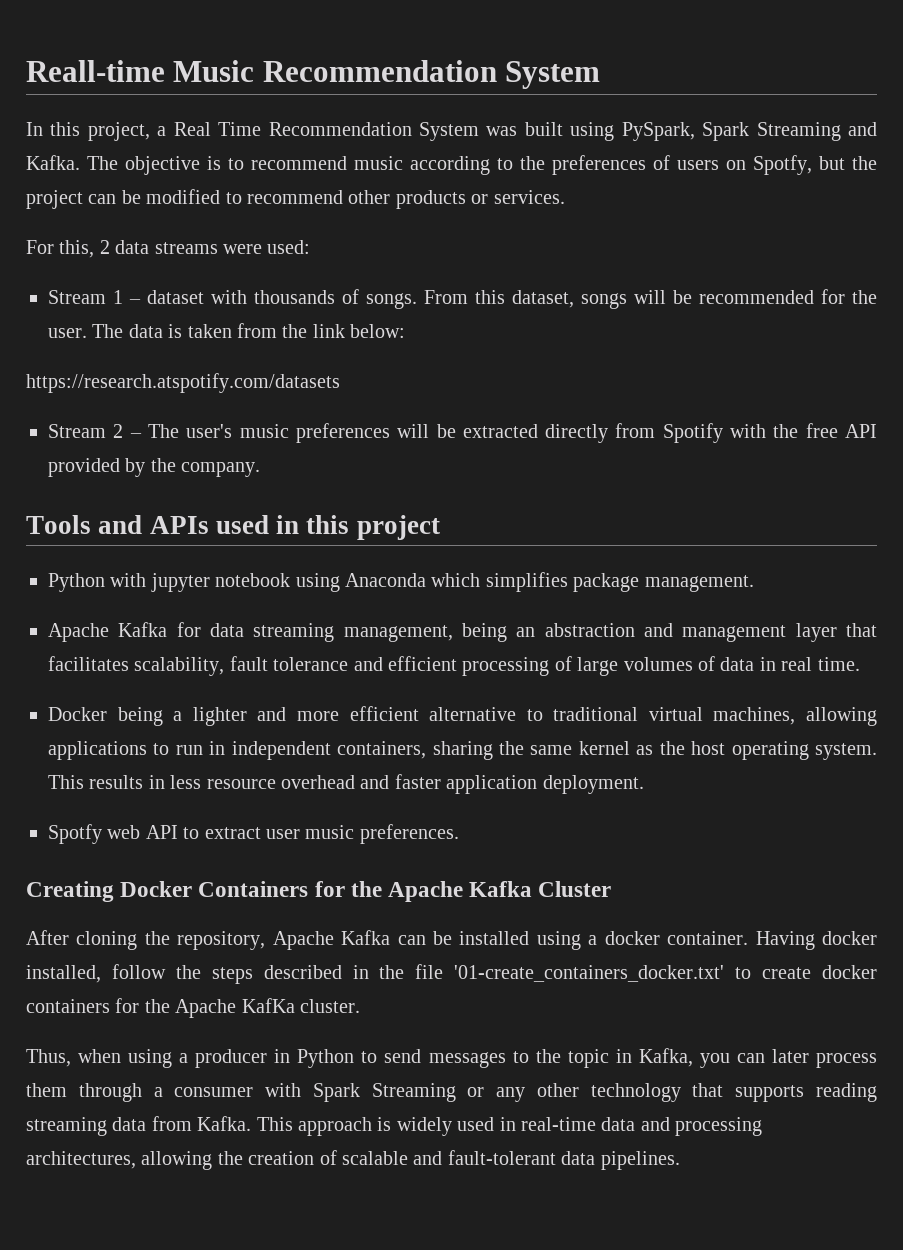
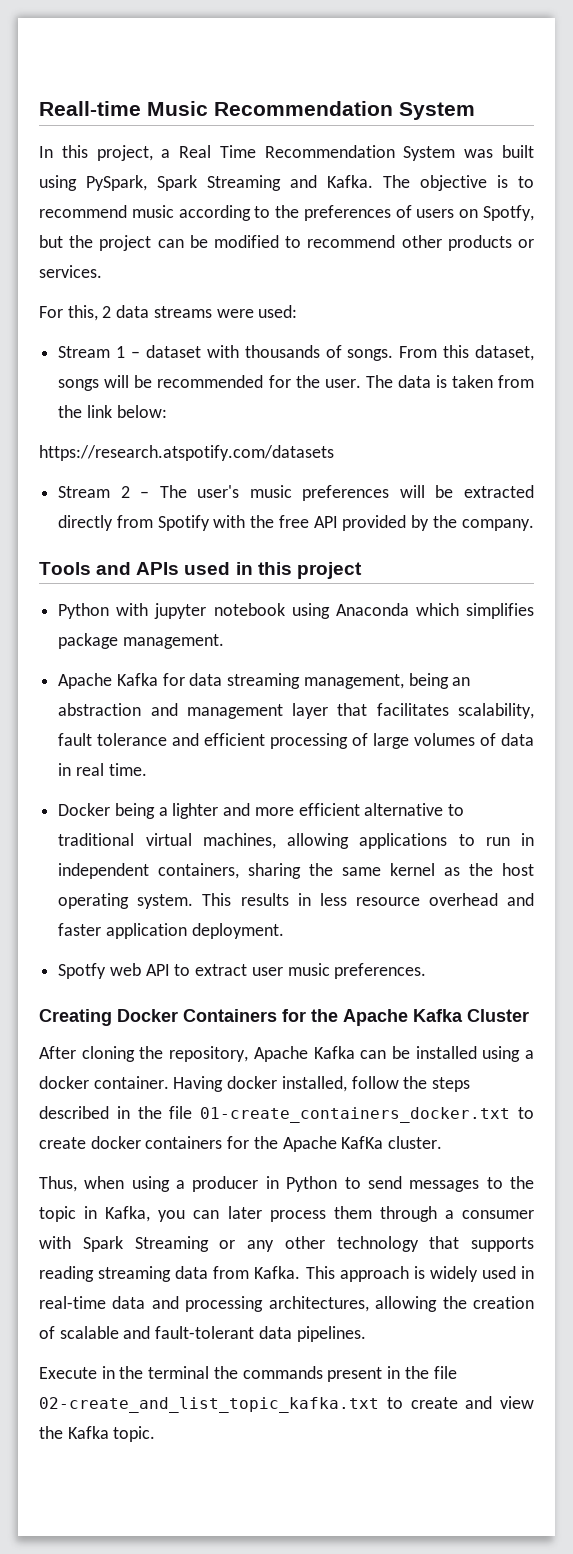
- Having docker installed, follow the steps described in the file '01-create_containers_docker.txt' to create docker containers for the Apache KafKa cluster.
+ Having docker installed, follow the steps described in the file 01-create_containers_docker.txt to create docker containers for the Apache KafKa cluster.
+ Execute in the terminal the commands present in the file 02-create_and_list_topic_kafka.txt to create and view the Kafka topic.

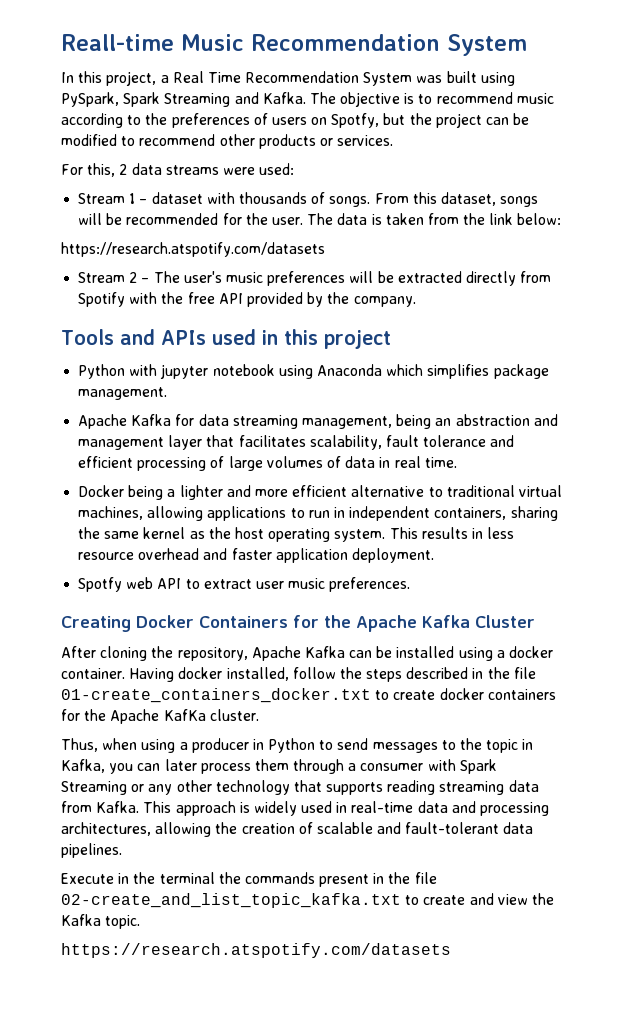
  Execute in the terminal the commands present in the file 02-create_and_list_topic_kafka.txt to create and view the Kafka topic.
+ https://research.atspotify.com/datasets

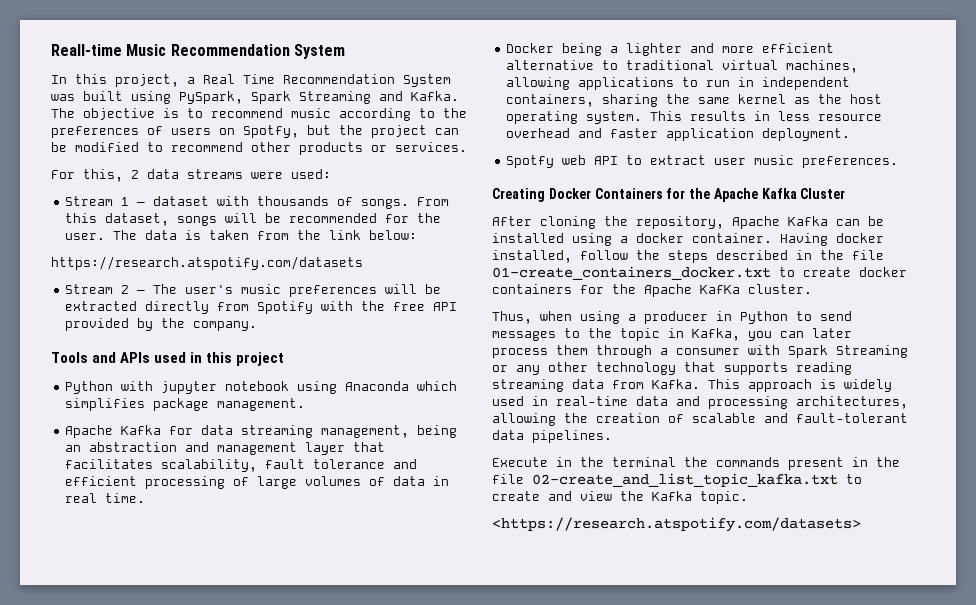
  Execute in the terminal the commands present in the file 02-create_and_list_topic_kafka.txt to create and view the Kafka topic.
- https://research.atspotify.com/datasets
+ <https://research.atspotify.com/datasets>

